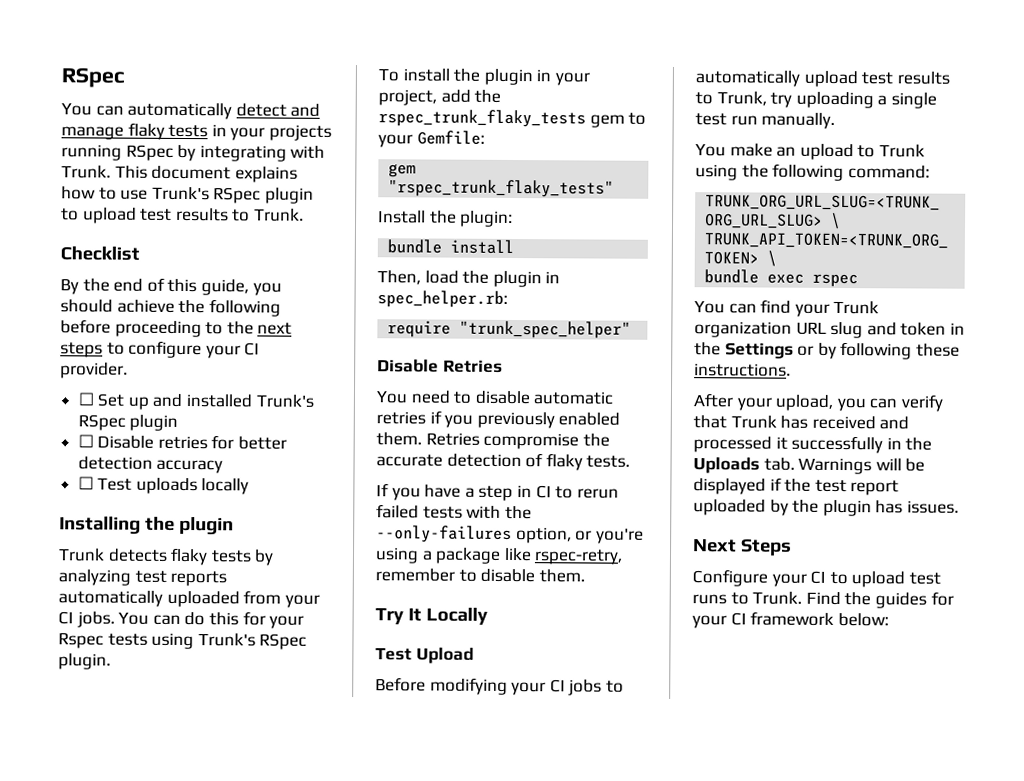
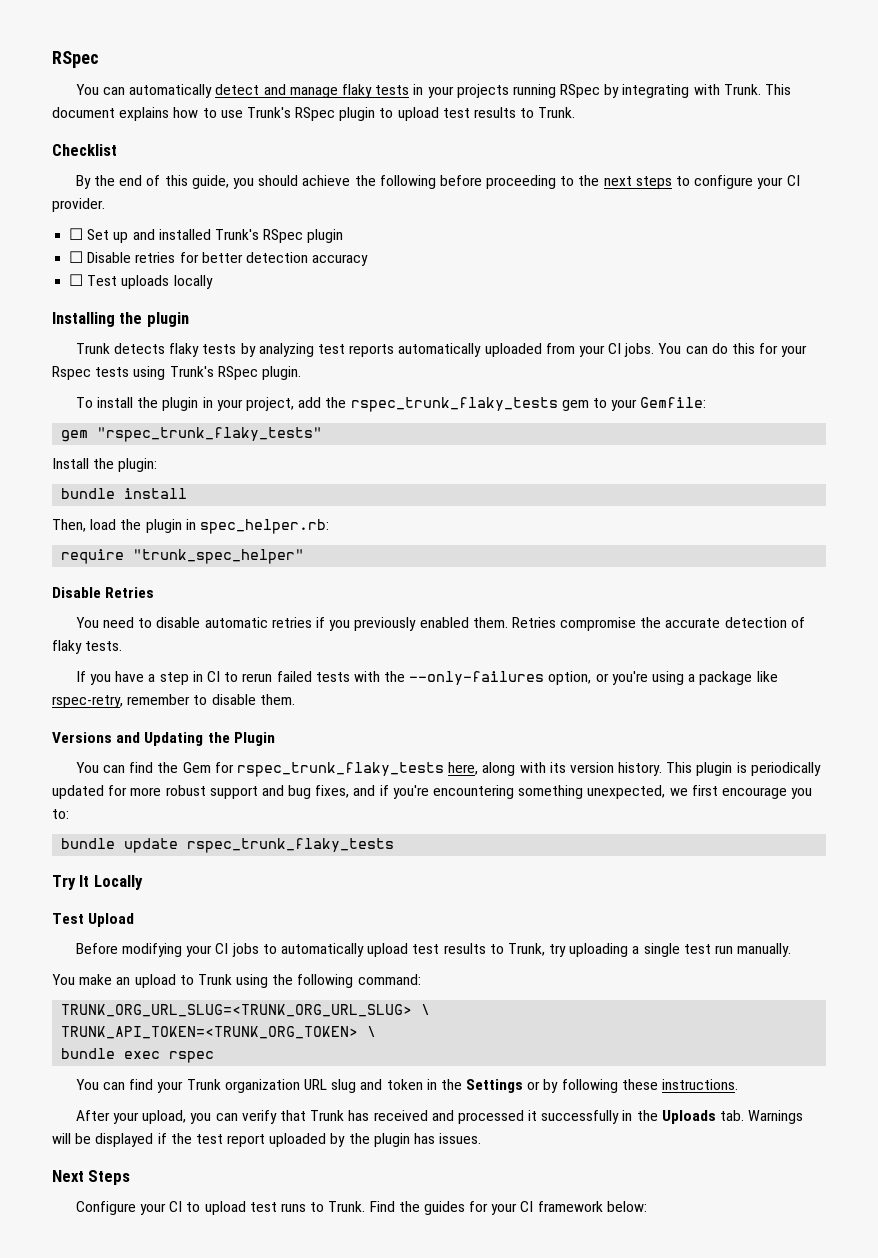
+ Versions and Updating the Plugin
+ You can find the Gem for rspec_trunk_flaky_tests here, along with its version history. This plugin is periodically updated for more robust support and bug fixes, and if you're encountering something unexpected, we first encourage you to:
+ bundle update rspec_trunk_flaky_tests

